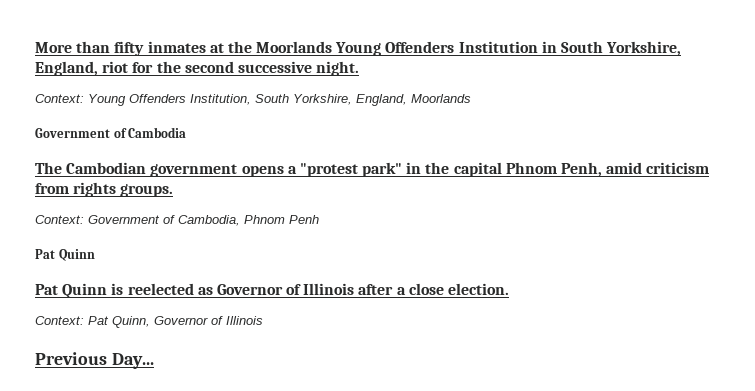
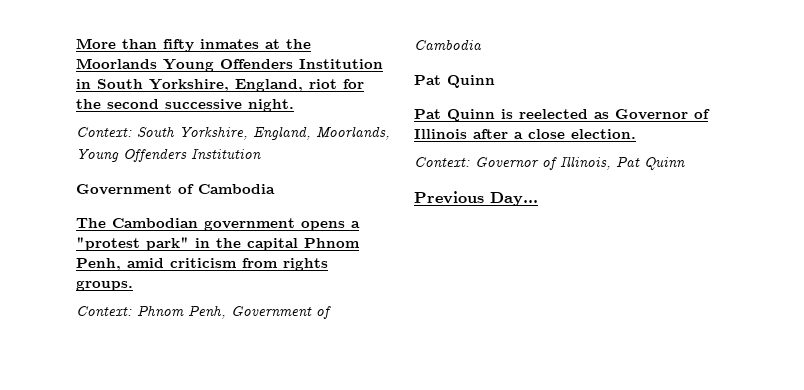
- Context: Young Offenders Institution, South Yorkshire, England, Moorlands
+ Context: South Yorkshire, England, Moorlands, Young Offenders Institution
- Context: Government of Cambodia, Phnom Penh
+ Context: Phnom Penh, Government of Cambodia
- Context: Pat Quinn, Governor of Illinois
+ Context: Governor of Illinois, Pat Quinn

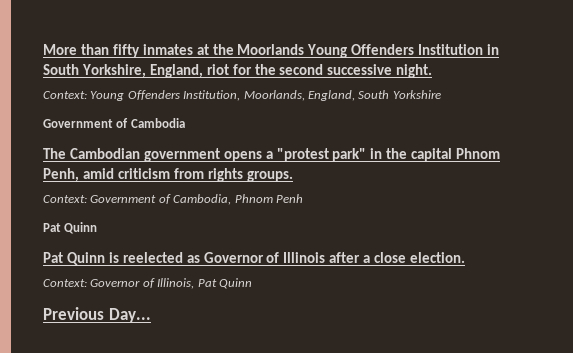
- Context: South Yorkshire, England, Moorlands, Young Offenders Institution
+ Context: Young Offenders Institution, Moorlands, England, South Yorkshire
- Context: Phnom Penh, Government of Cambodia
+ Context: Government of Cambodia, Phnom Penh

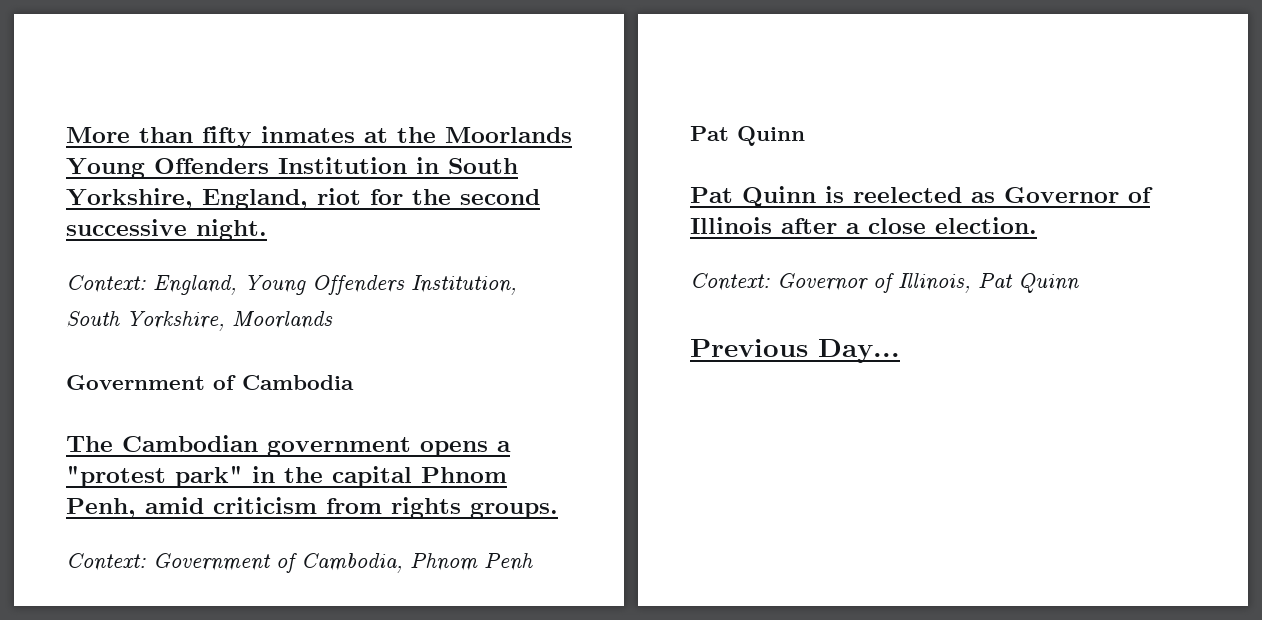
- Context: Young Offenders Institution, Moorlands, England, South Yorkshire
+ Context: England, Young Offenders Institution, South Yorkshire, Moorlands

